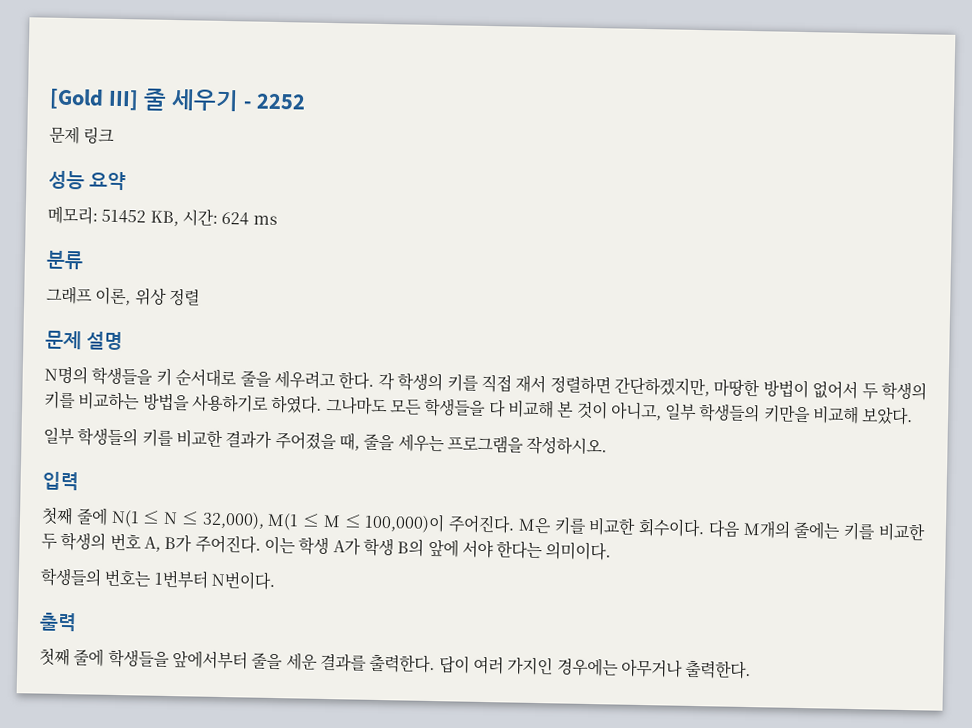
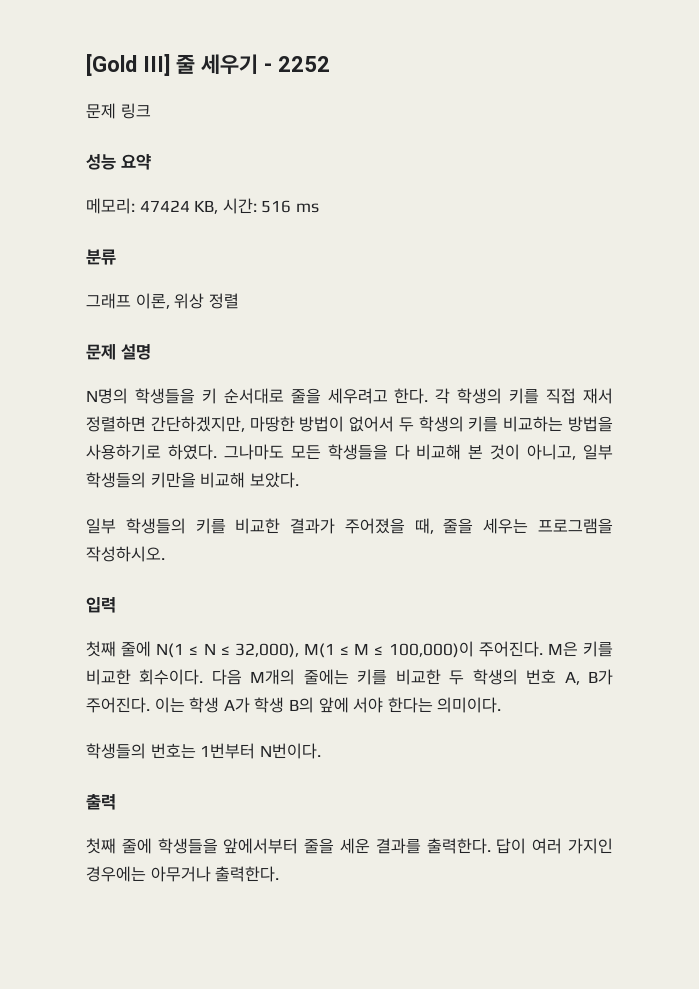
- 메모리: 51452 KB, 시간: 624 ms
+ 메모리: 47424 KB, 시간: 516 ms

